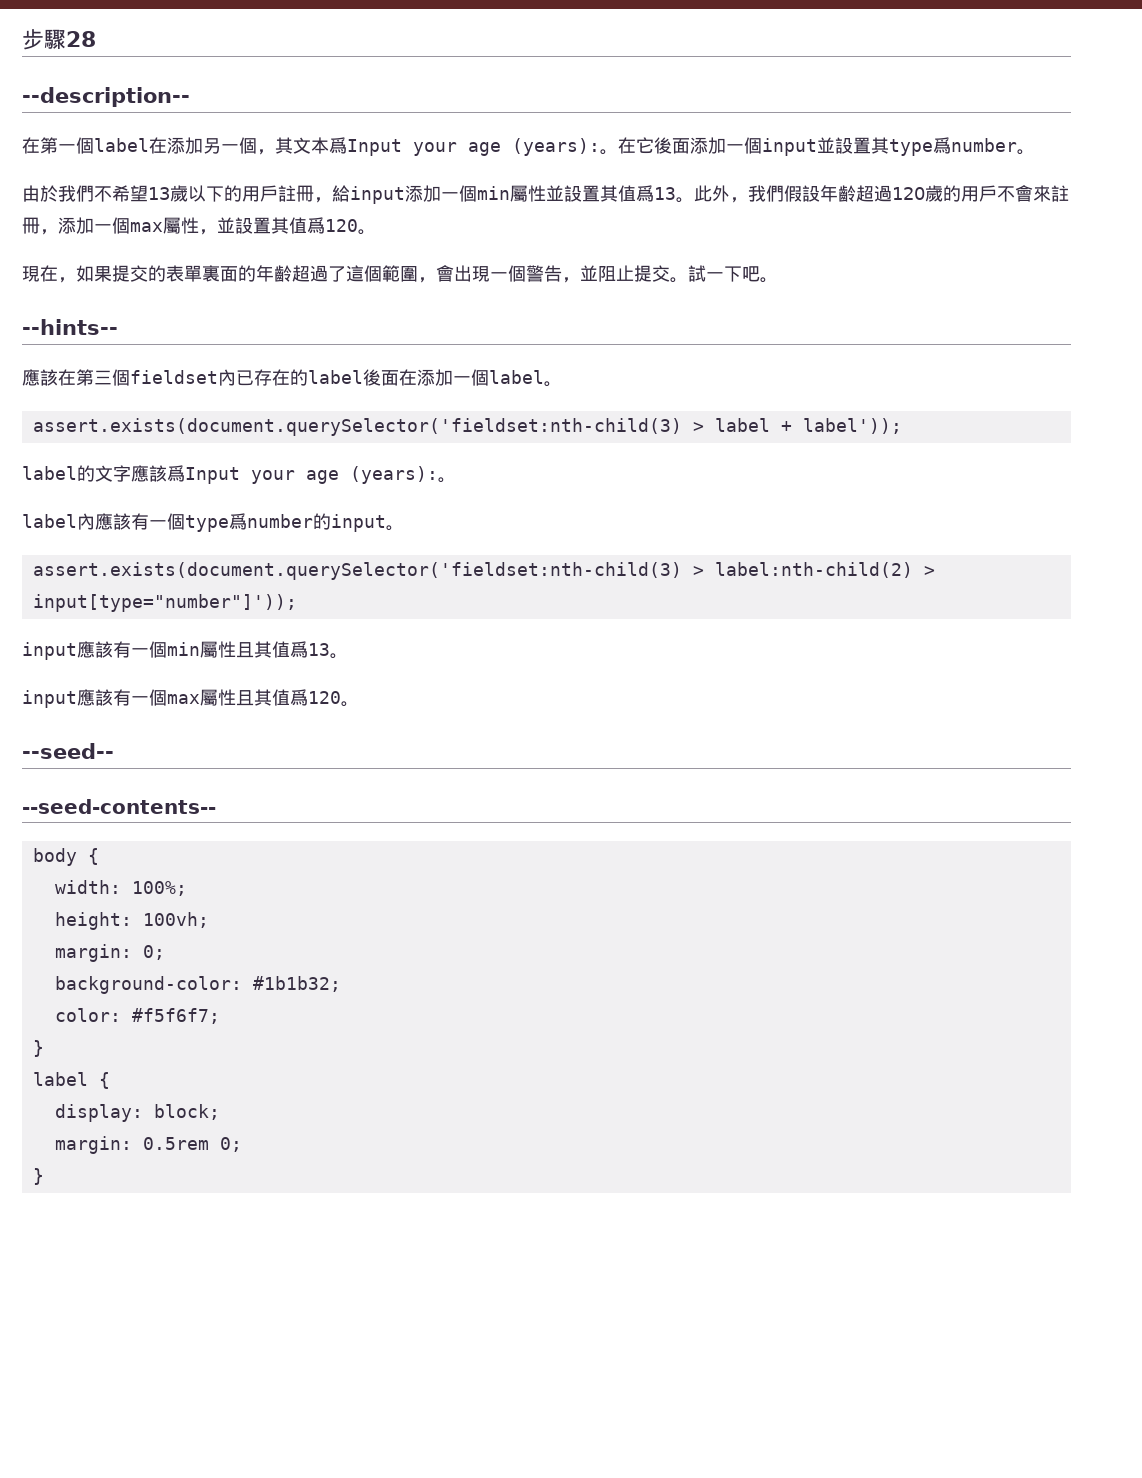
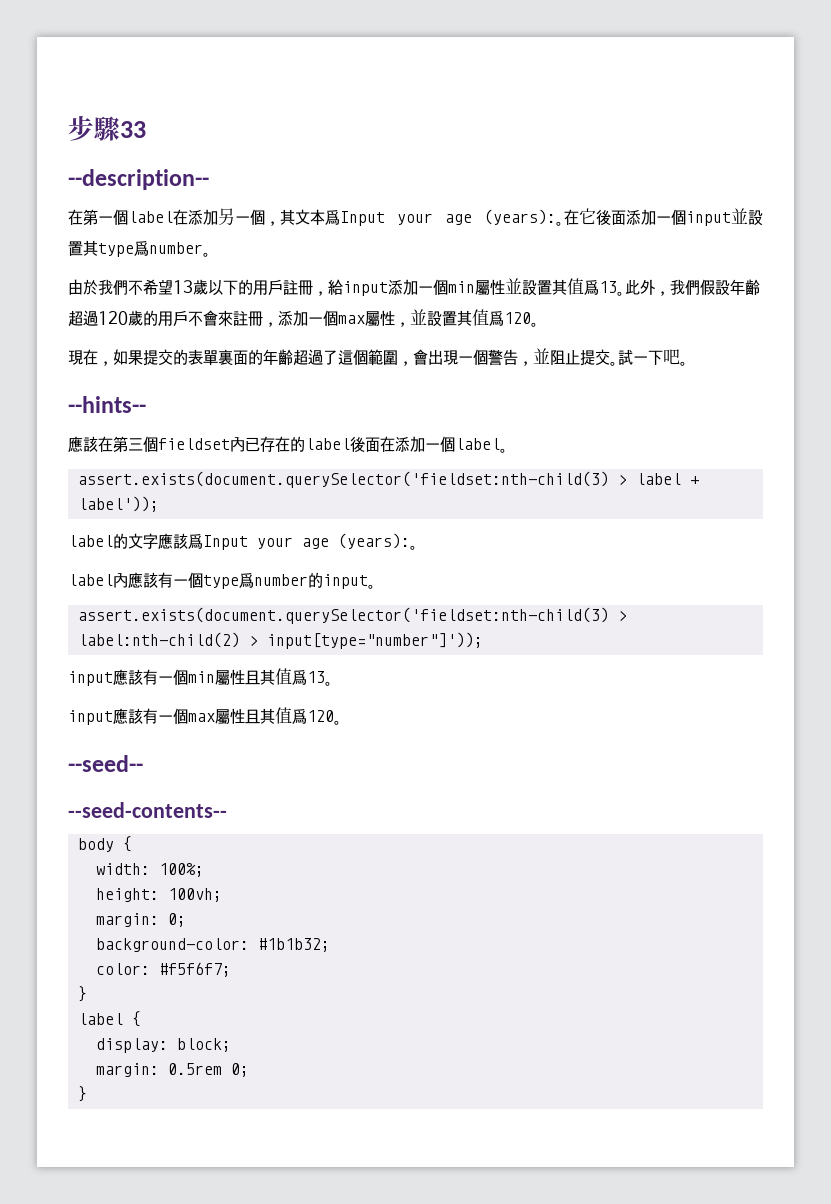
- 步驟28
+ 步驟33

